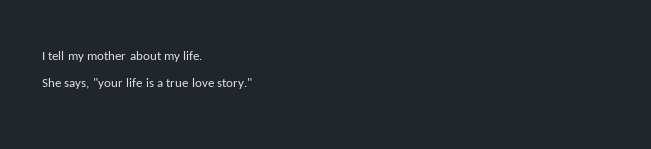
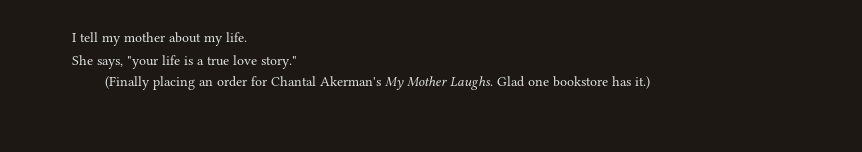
+ (Finally placing an order for Chantal Akerman's My Mother Laughs. Glad one bookstore has it.)

